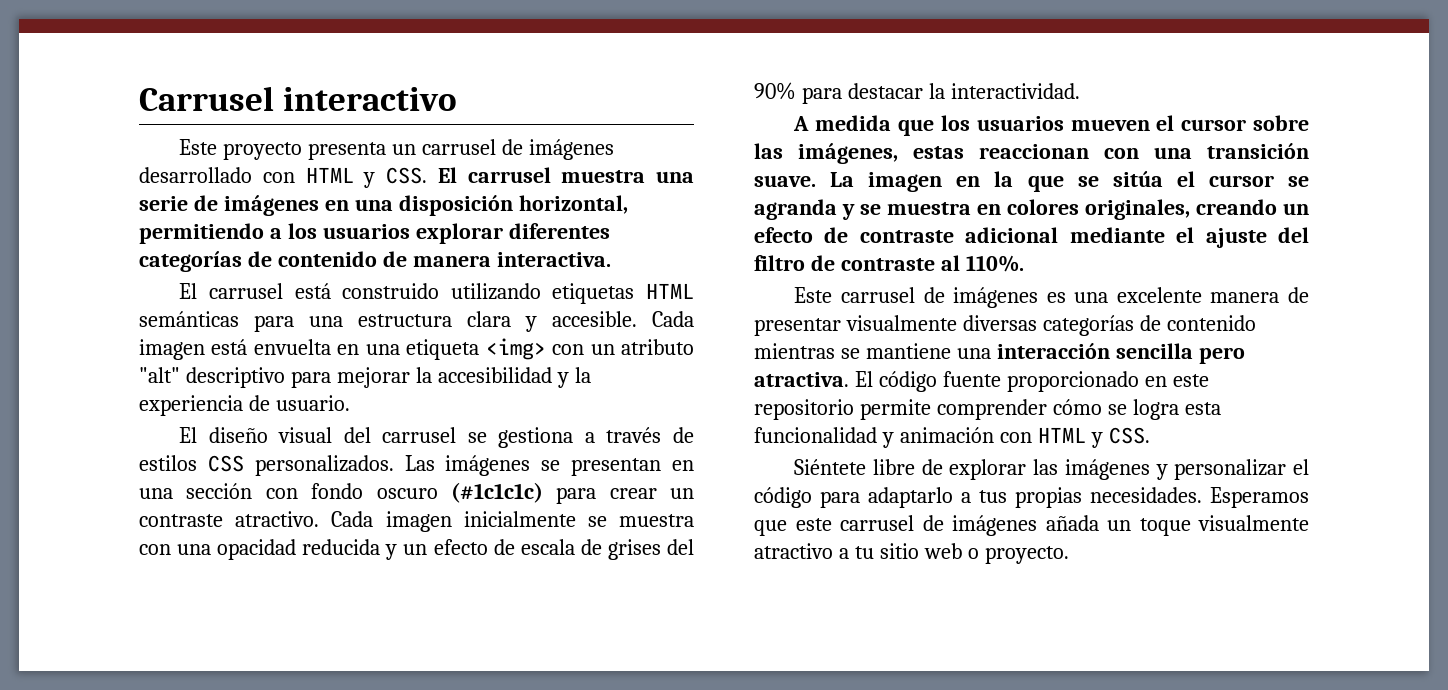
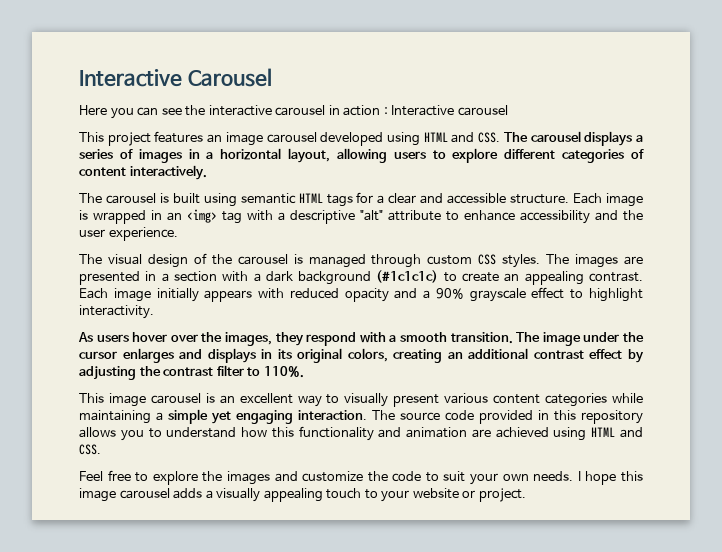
- Carrusel interactivo
- Este proyecto presenta un carrusel de imágenes desarrollado con HTML y CSS. El carrusel muestra una serie de imágenes en una disposición horizontal, permitiendo a los usuarios explorar diferentes categorías de contenido de manera interactiva.
- El carrusel está construido utilizando etiquetas HTML semánticas para una estructura clara y accesible. Cada imagen está envuelta en una etiqueta <img> con un atributo "alt" descriptivo para mejorar la accesibilidad y la experiencia de usuario.
- El diseño visual del carrusel se gestiona a través de estilos CSS personalizados. Las imágenes se presentan en una sección con fondo oscuro (#1c1c1c) para crear un contraste atractivo. Cada imagen inicialmente se muestra con una opacidad reducida y un efecto de escala de grises del 90% para destacar la interactividad.
- A medida que los usuarios mueven el cursor sobre las imágenes, estas reaccionan con una transición suave. La imagen en la que se sitúa el cursor se agranda y se muestra en colores originales, creando un efecto de contraste adicional mediante el ajuste del filtro de contraste al 110%.
- Este carrusel de imágenes es una excelente manera de presentar visualmente diversas categorías de contenido mientras se mantiene una interacción sencilla pero atractiva. El código fuente proporcionado en este repositorio permite comprender cómo se logra esta funcionalidad y animación con HTML y CSS.
- Siéntete libre de explorar las imágenes y personalizar el código para adaptarlo a tus propias necesidades. Esperamos que este carrusel de imágenes añada un toque visualmente atractivo a tu sitio web o proyecto.
+ Interactive Carousel
+ Here you can see the interactive carousel in action : Interactive carousel
+ This project features an image carousel developed using HTML and CSS. The carousel displays a series of images in a horizontal layout, allowing users to explore different categories of content interactively.
+ The carousel is built using semantic HTML tags for a clear and accessible structure. Each image is wrapped in an <img> tag with a descriptive "alt" attribute to enhance accessibility and the user experience.
+ The visual design of the carousel is managed through custom CSS styles. The images are presented in a section with a dark background (#1c1c1c) to create an appealing contrast. Each image initially appears with reduced opacity and a 90% grayscale effect to highlight interactivity.
+ As users hover over the images, they respond with a smooth transition. The image under the cursor enlarges and displays in its original colors, creating an additional contrast effect by adjusting the contrast filter to 110%.
+ This image carousel is an excellent way to visually present various content categories while maintaining a simple yet engaging interaction. The source code provided in this repository allows you to understand how this functionality and animation are achieved using HTML and CSS.
+ Feel free to explore the images and customize the code to suit your own needs. I hope this image carousel adds a visually appealing touch to your website or project.

